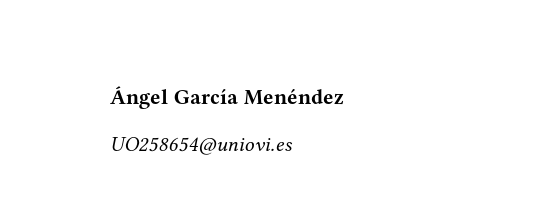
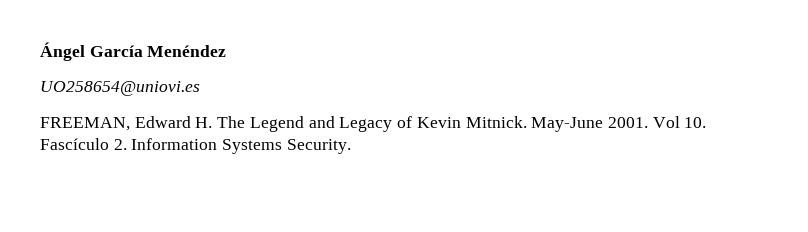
+ FREEMAN, Edward H. The Legend and Legacy of Kevin Mitnick. May-June 2001. Vol 10. Fascículo 2. Information Systems Security.

